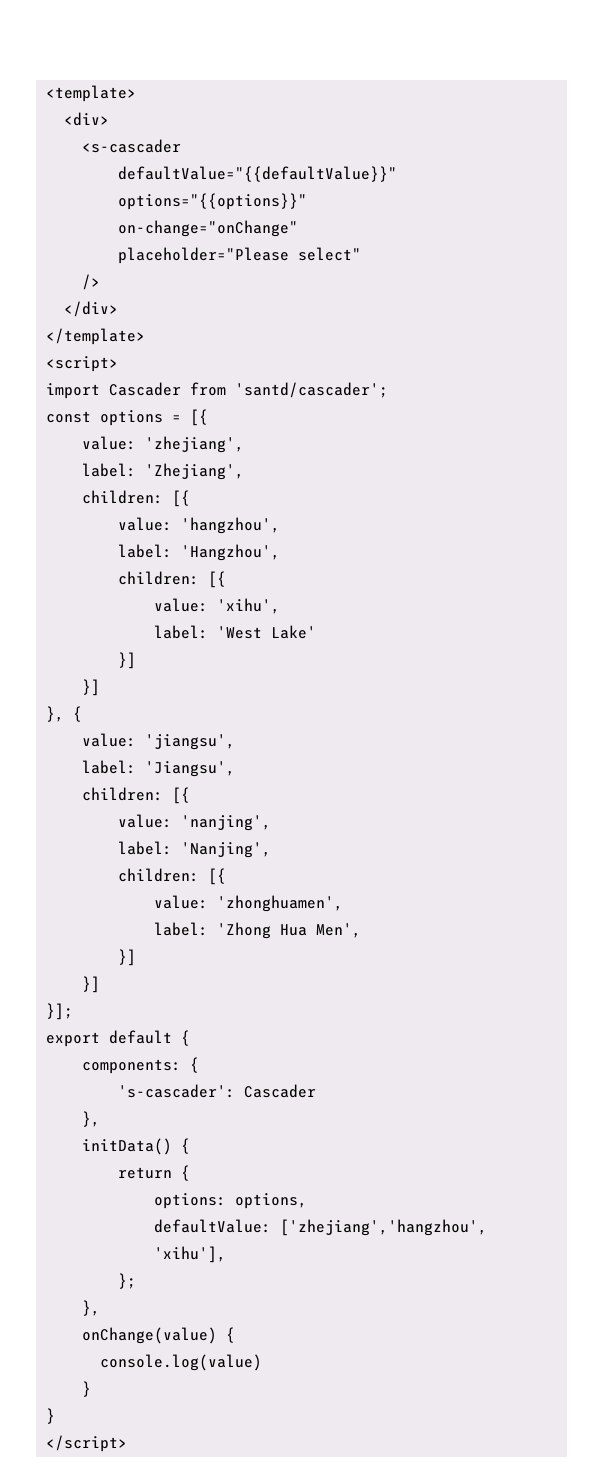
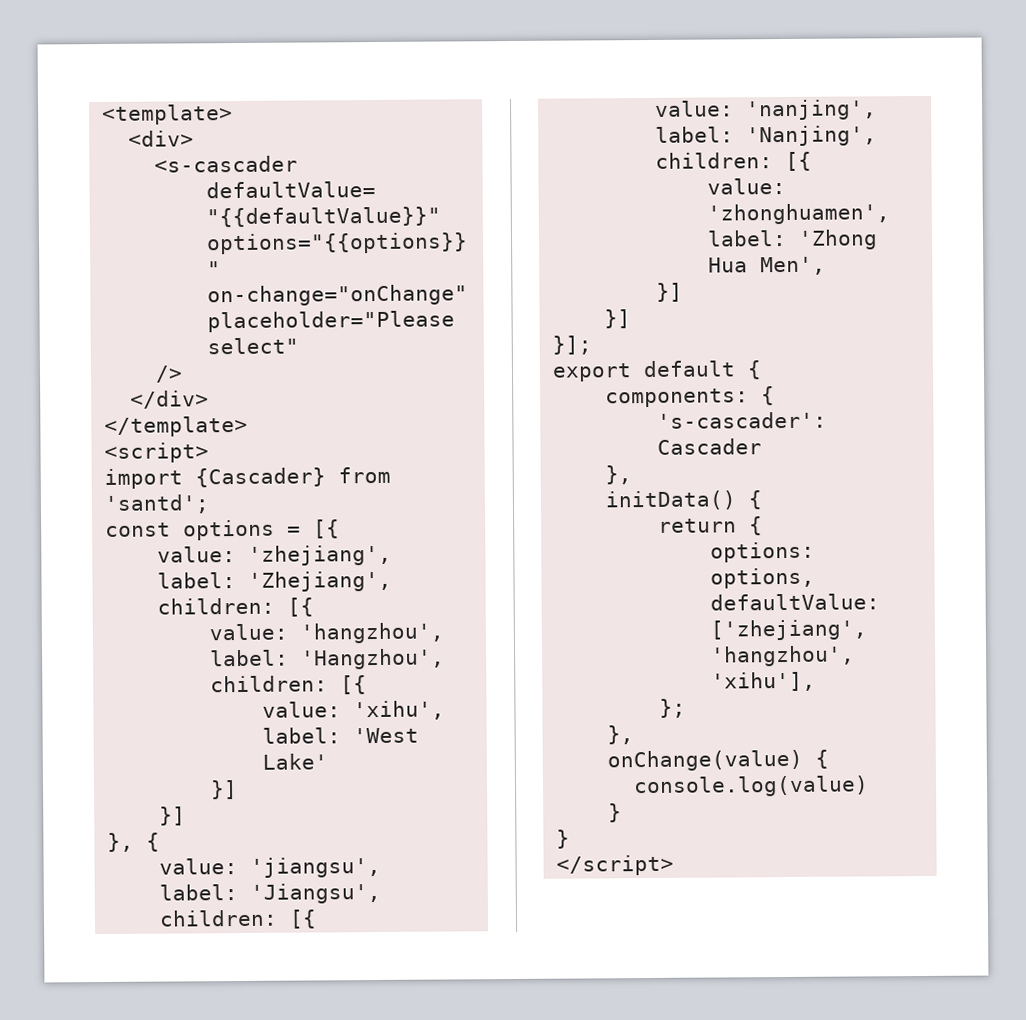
- import Cascader from 'santd/cascader';
+ import {Cascader} from 'santd';

